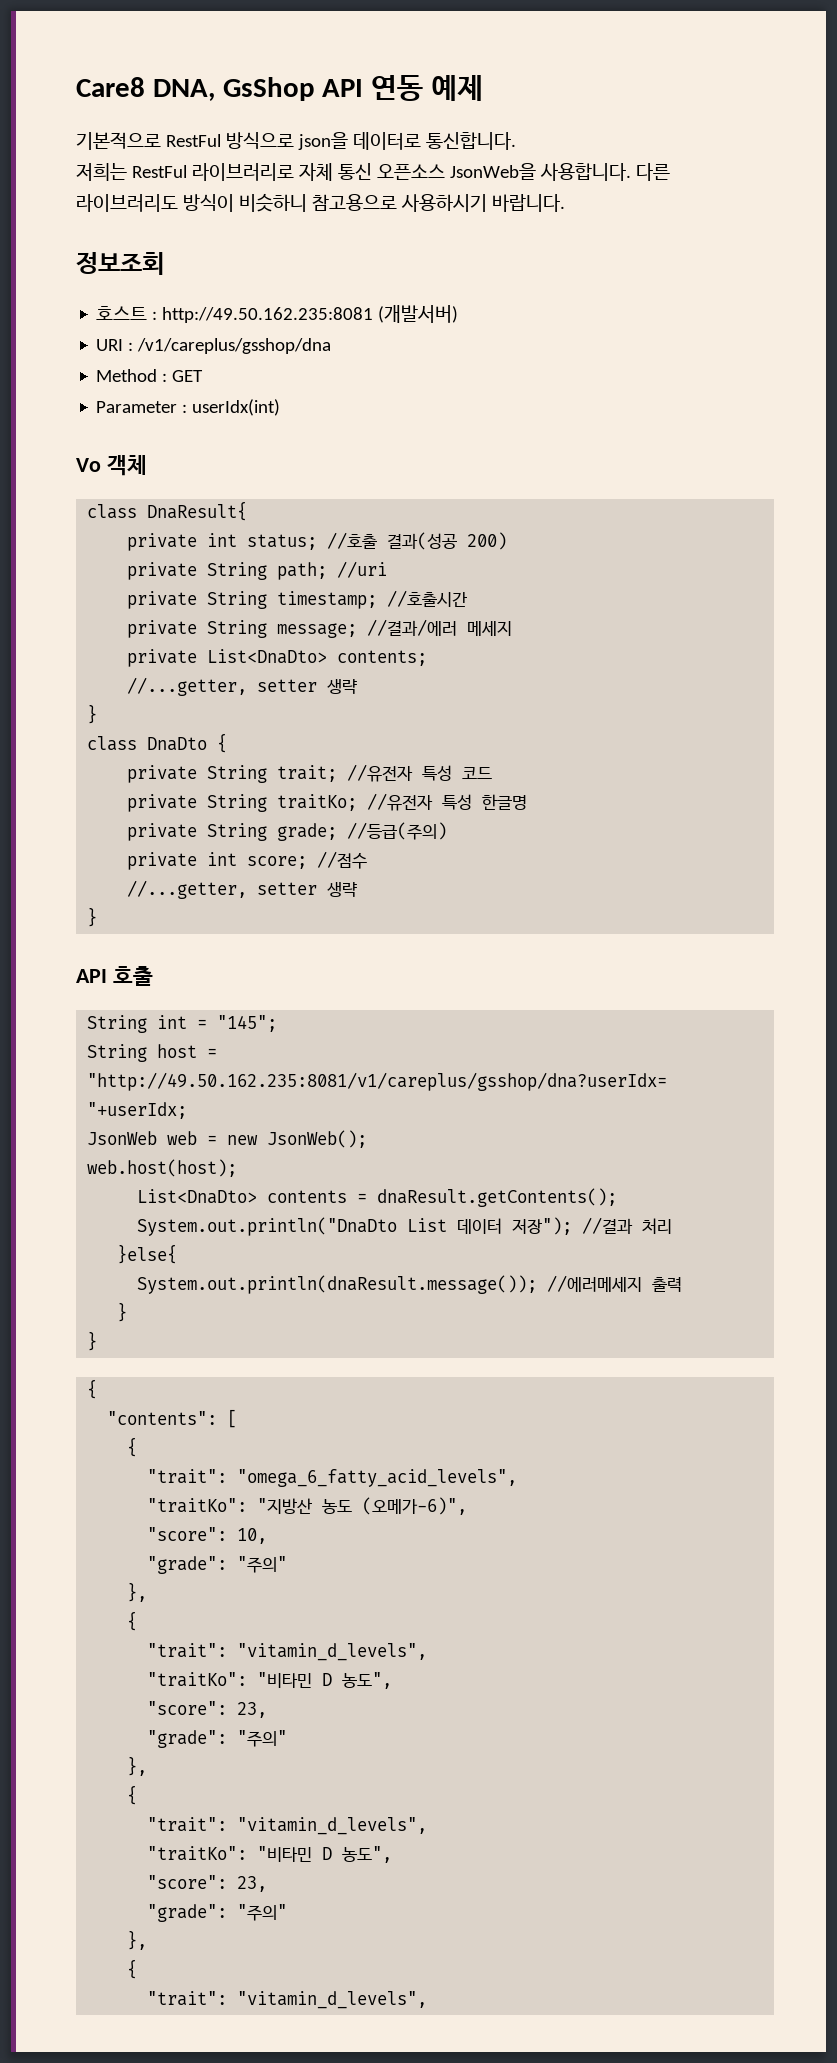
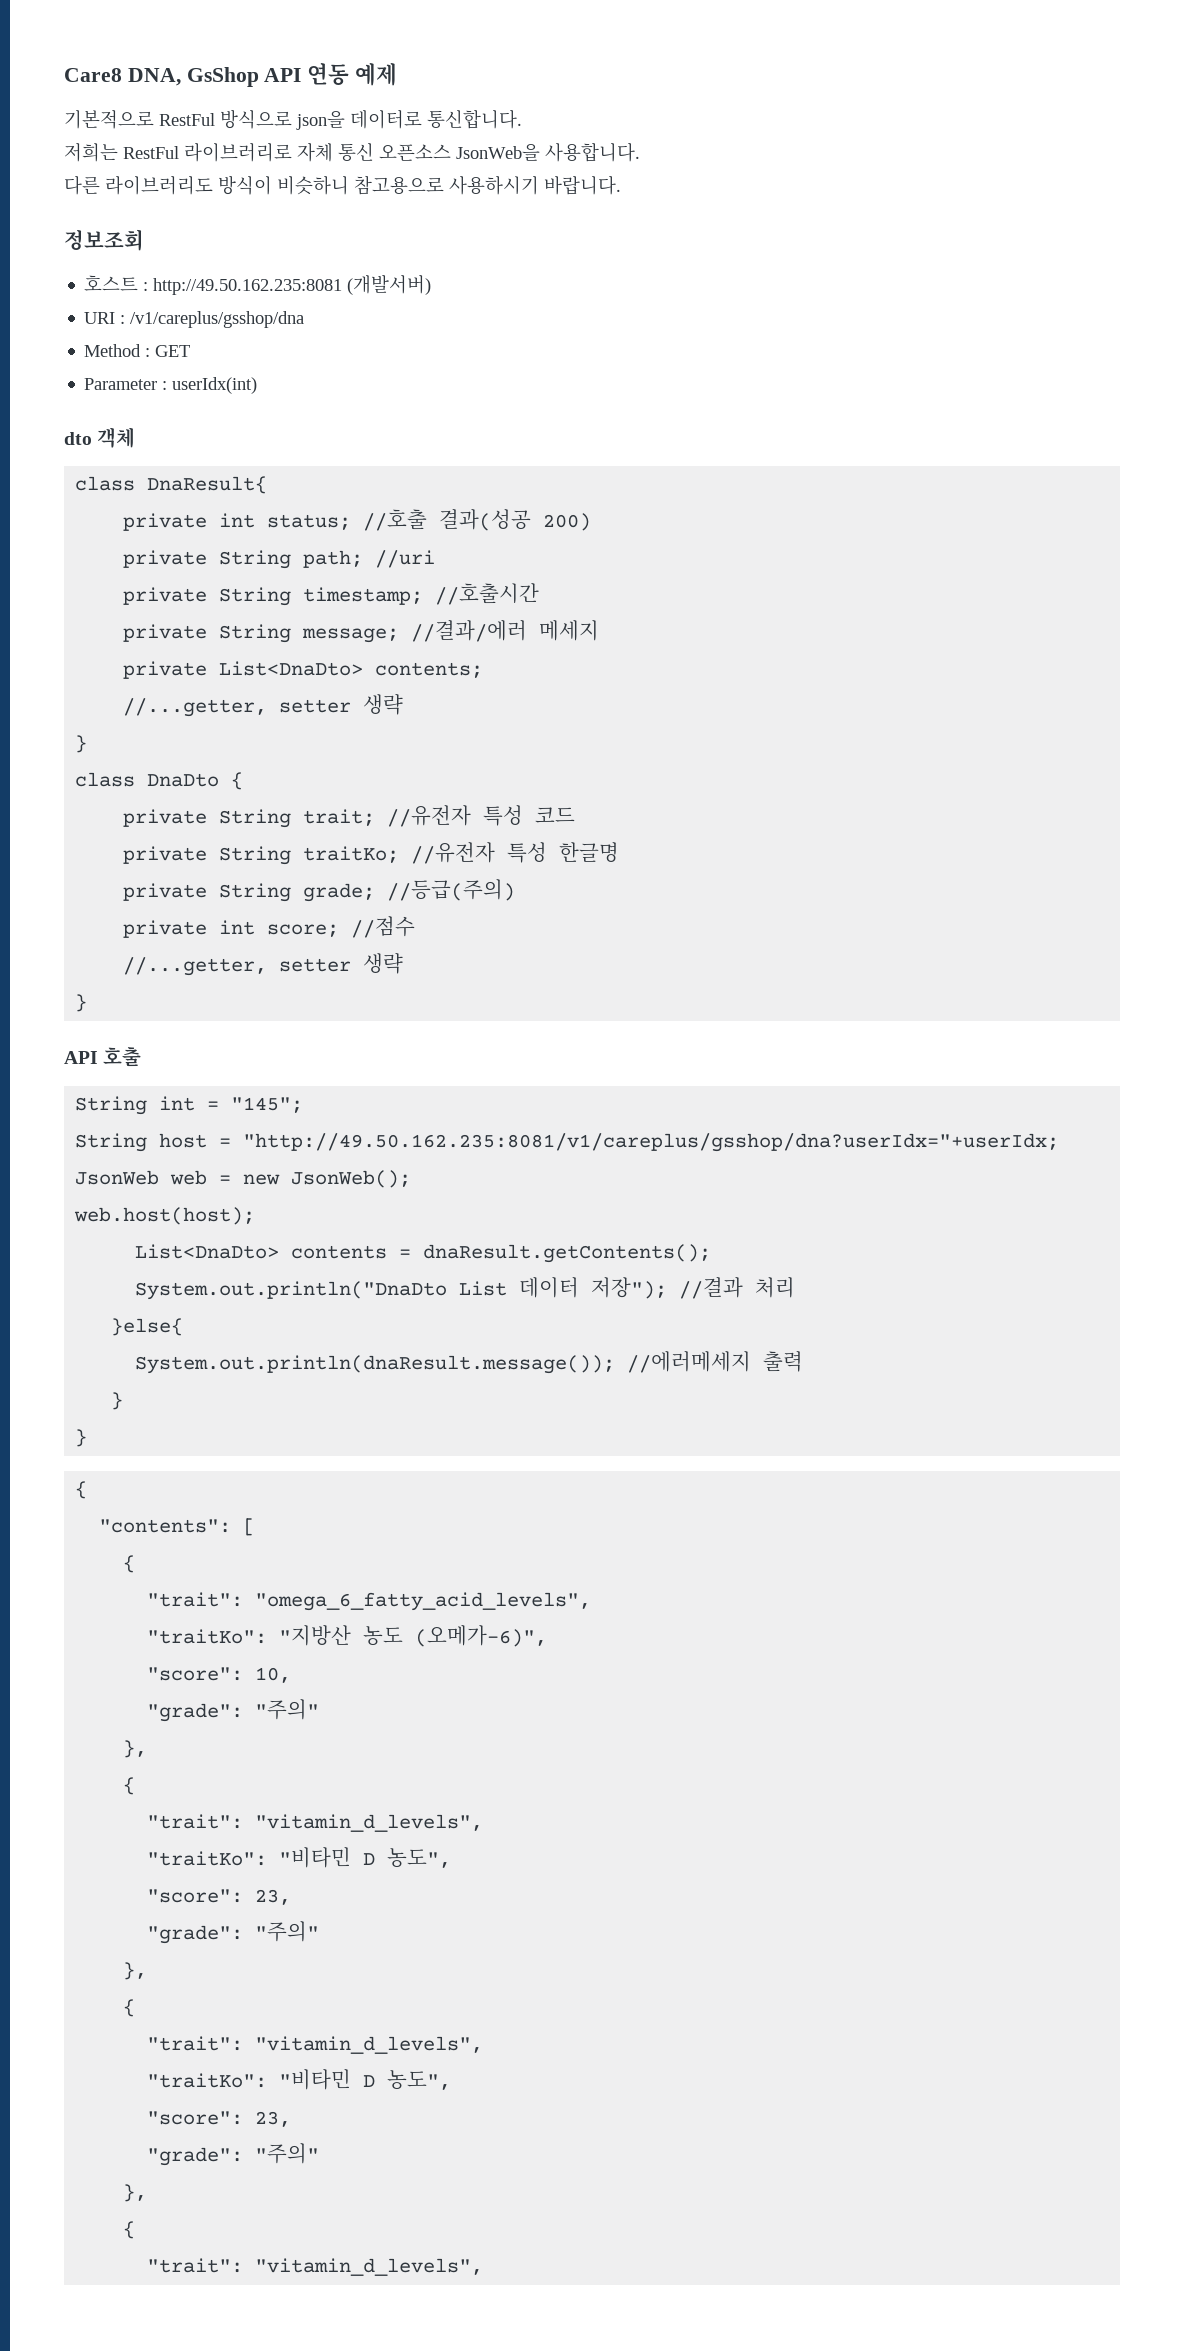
- 저희는 RestFul 라이브러리로 자체 통신 오픈소스 JsonWeb을 사용합니다. 다른 라이브러리도 방식이 비슷하니 참고용으로 사용하시기 바랍니다.
+ 저희는 RestFul 라이브러리로 자체 통신 오픈소스 JsonWeb을 사용합니다.
+ 다른 라이브러리도 방식이 비슷하니 참고용으로 사용하시기 바랍니다.
- Vo 객체
+ dto 객체

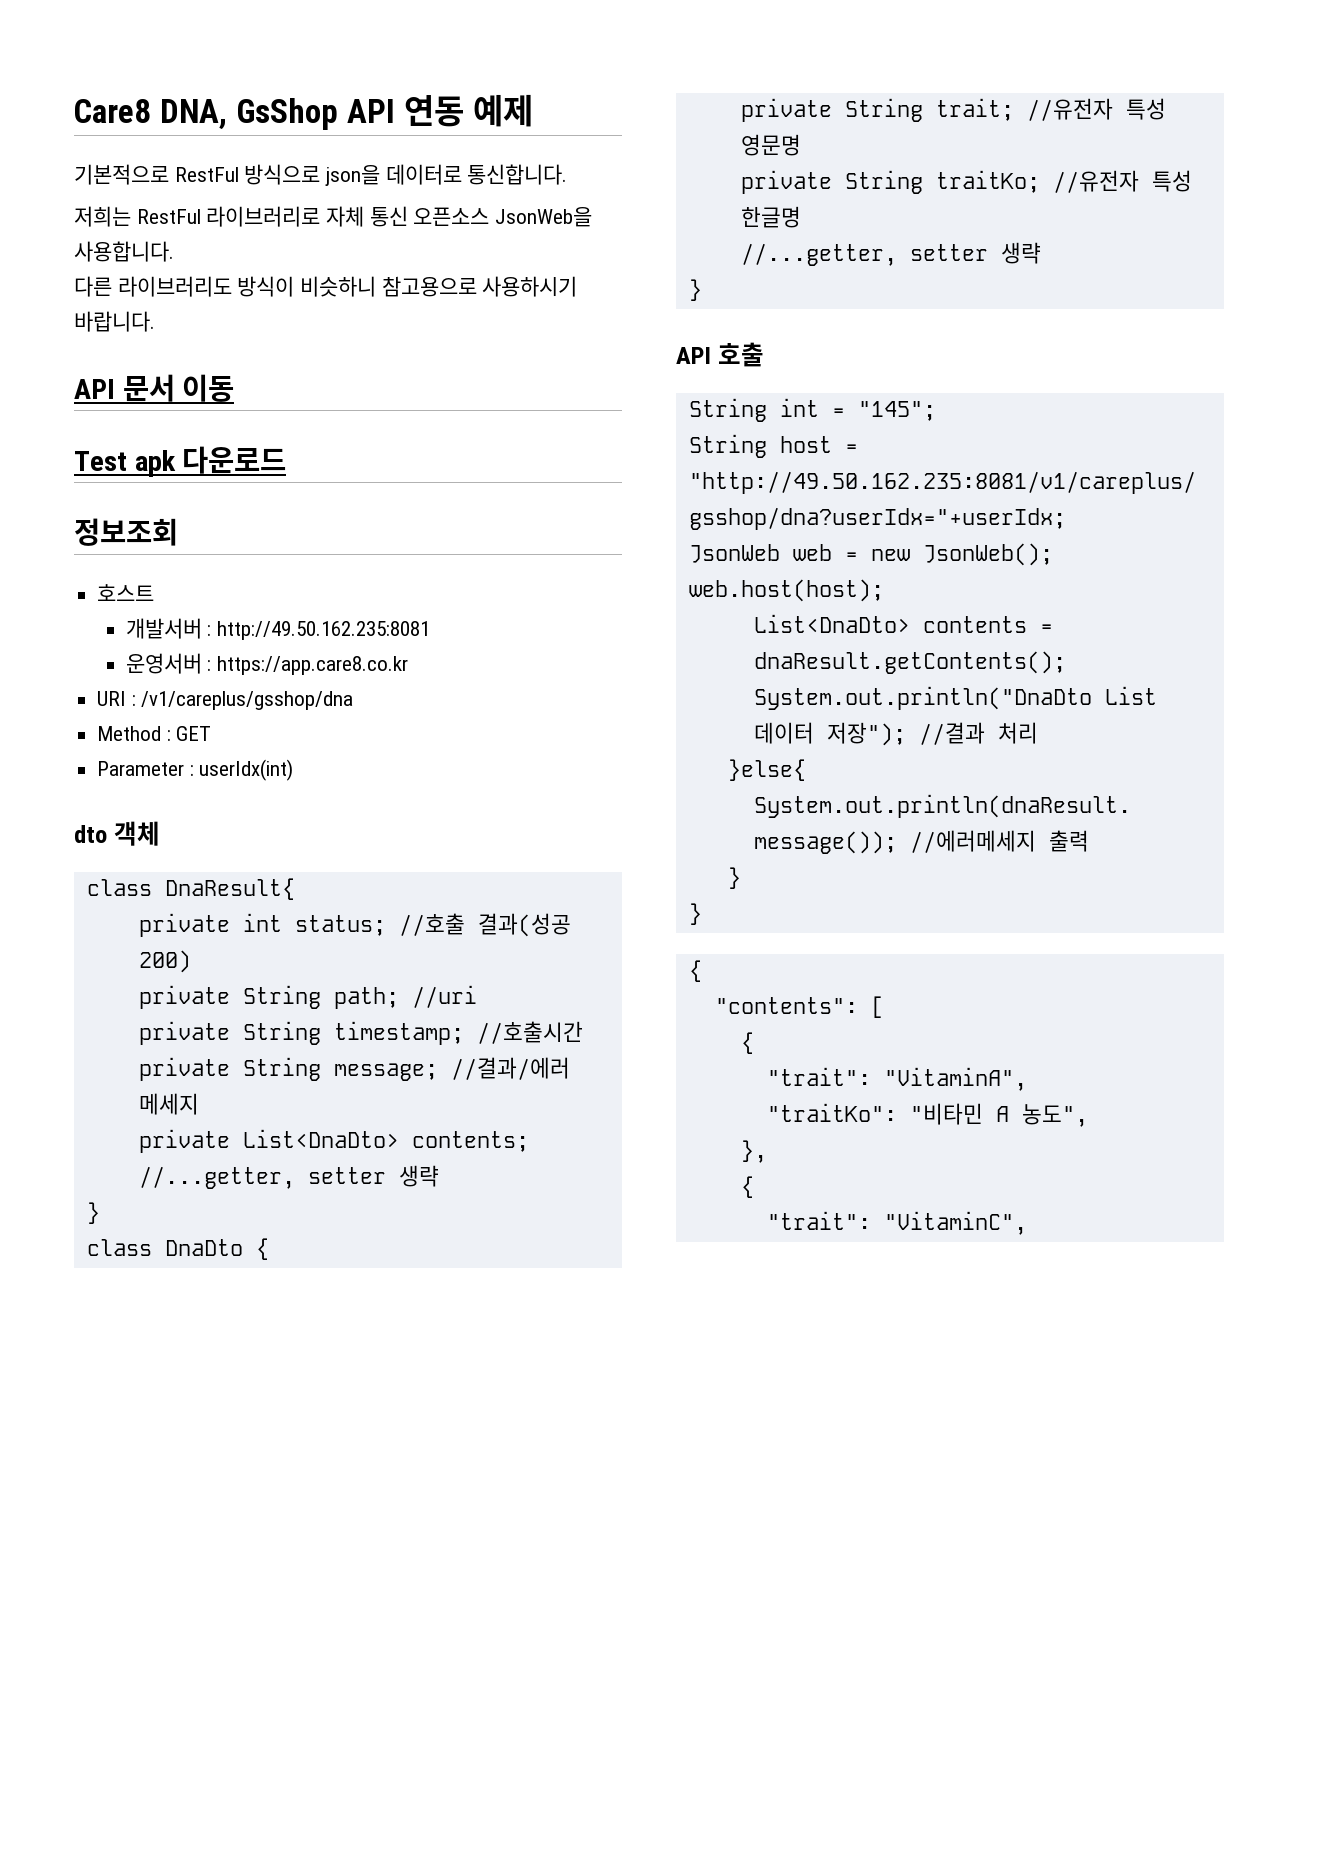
+ API 문서 이동
+ Test apk 다운로드
- 호스트 : http://49.50.162.235:8081 (개발서버)
+ 호스트
+ 개발서버 : http://49.50.162.235:8081
+ 운영서버 : https://app.care8.co.kr
- private String trait; //유전자 특성 코드
+ private String trait; //유전자 특성 영문명
- private String grade; //등급(주의)
- private int score; //점수
- "trait": "omega_6_fatty_acid_levels",
- "traitKo": "지방산 농도 (오메가-6)",
- "score": 10,
- "grade": "주의"
+ "trait": "VitaminA",
+ "traitKo": "비타민 A 농도",
  },
  {
- "trait": "vitamin_d_levels",
- "traitKo": "비타민 D 농도",
- "score": 23,
- "grade": "주의"
- },
- {
- "trait": "vitamin_d_levels",
- "traitKo": "비타민 D 농도",
- "score": 23,
- "grade": "주의"
- },
- {
- "trait": "vitamin_d_levels",
+ "trait": "VitaminC",

